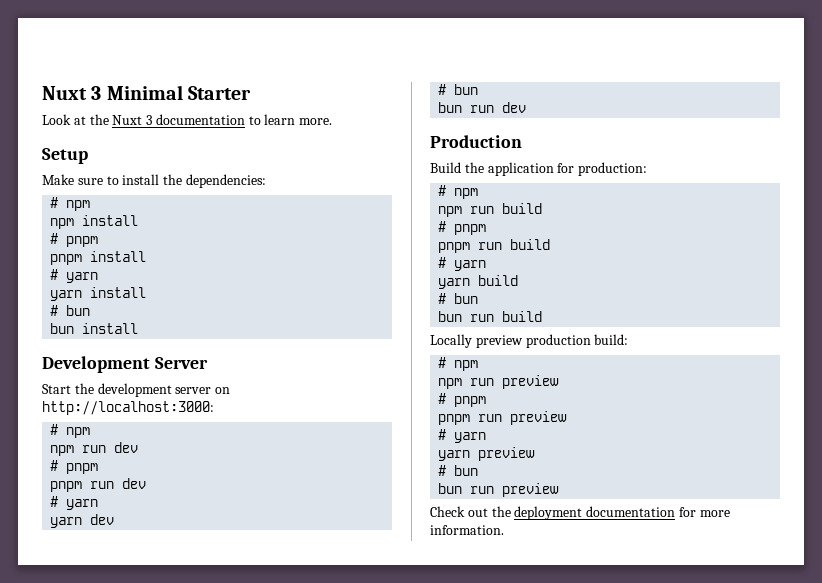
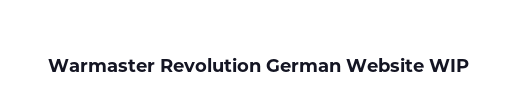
- Nuxt 3 Minimal Starter
- Look at the Nuxt 3 documentation to learn more.
- Setup
- Make sure to install the dependencies:
- # npm
- npm install
- # pnpm
- pnpm install
- # yarn
- yarn install
- # bun
- bun install
- Development Server
- Start the development server on http://localhost:3000:
- # npm
- npm run dev
- # pnpm
- pnpm run dev
- # yarn
- yarn dev
- # bun
- bun run dev
- Production
- Build the application for production:
- # npm
- npm run build
- # pnpm
- pnpm run build
- # yarn
- yarn build
- # bun
- bun run build
- Locally preview production build:
- # npm
- npm run preview
- # pnpm
- pnpm run preview
- # yarn
- yarn preview
- # bun
- bun run preview
- Check out the deployment documentation for more information.
+ Warmaster Revolution German Website WIP

